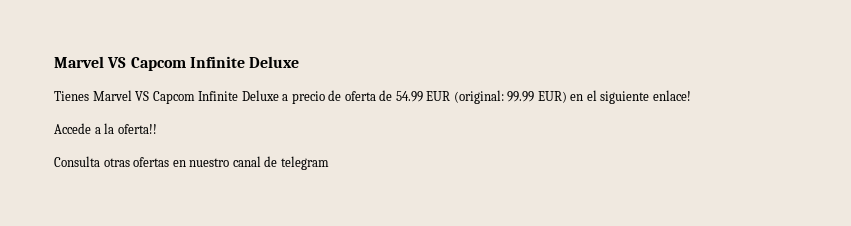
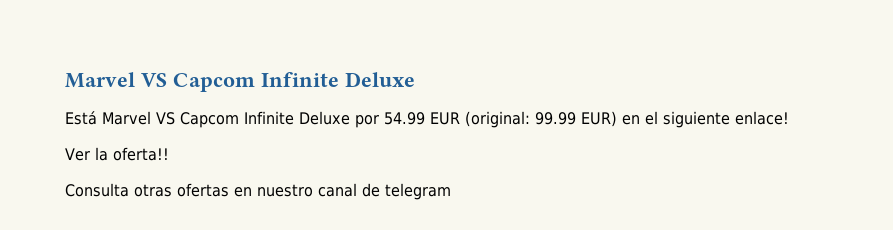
- Tienes Marvel VS Capcom Infinite Deluxe a precio de oferta de 54.99 EUR (original: 99.99 EUR) en el siguiente enlace!
+ Está Marvel VS Capcom Infinite Deluxe por 54.99 EUR (original: 99.99 EUR) en el siguiente enlace!
- Accede a la oferta!!
+ Ver la oferta!!

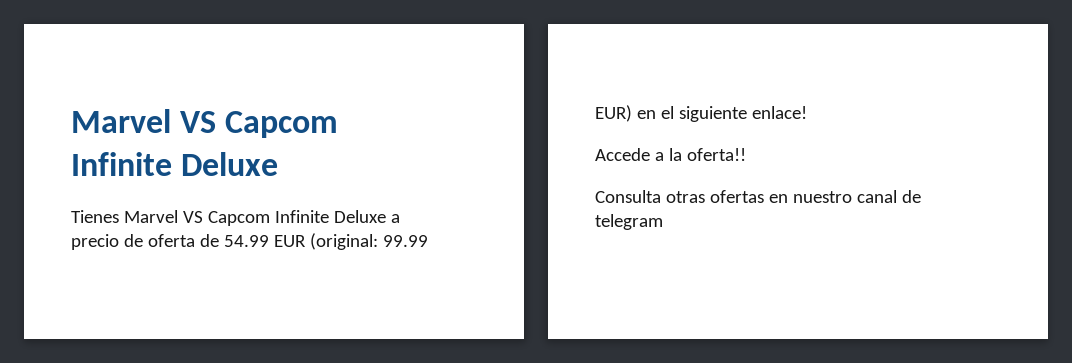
- Está Marvel VS Capcom Infinite Deluxe por 54.99 EUR (original: 99.99 EUR) en el siguiente enlace!
+ Tienes Marvel VS Capcom Infinite Deluxe a precio de oferta de 54.99 EUR (original: 99.99 EUR) en el siguiente enlace!
- Ver la oferta!!
+ Accede a la oferta!!

